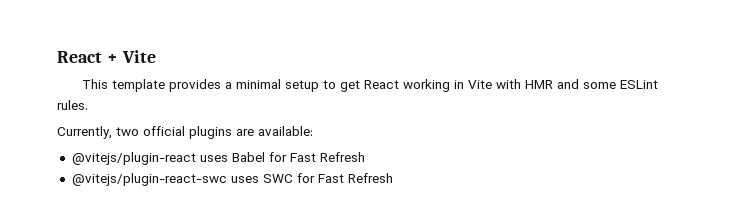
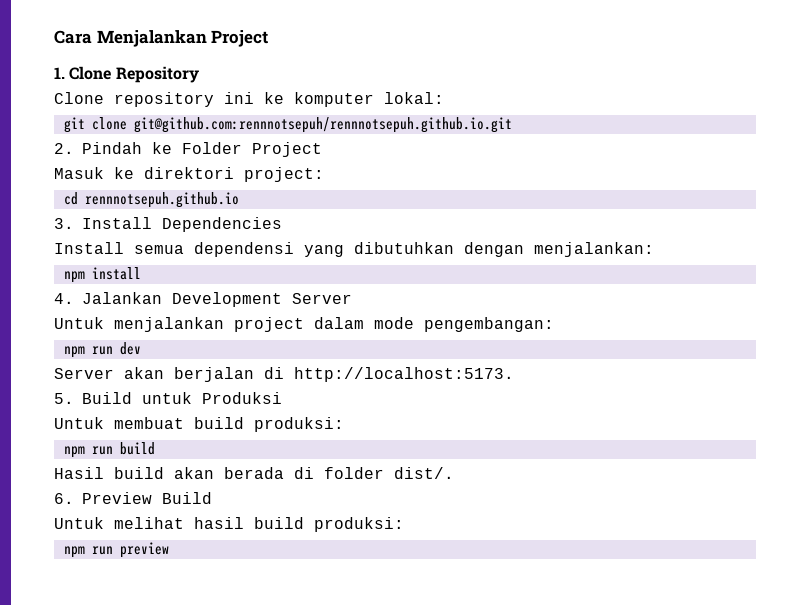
- React + Vite
- This template provides a minimal setup to get React working in Vite with HMR and some ESLint rules.
- Currently, two official plugins are available:
- @vitejs/plugin-react uses Babel for Fast Refresh
- @vitejs/plugin-react-swc uses SWC for Fast Refresh
+ Cara Menjalankan Project
+ 1. Clone Repository
+ Clone repository ini ke komputer lokal:
+ git clone git@github.com:rennnotsepuh/rennnotsepuh.github.io.git
+ 2. Pindah ke Folder Project
+ Masuk ke direktori project:
+ cd rennnotsepuh.github.io
+ 3. Install Dependencies
+ Install semua dependensi yang dibutuhkan dengan menjalankan:
+ npm install
+ 4. Jalankan Development Server
+ Untuk menjalankan project dalam mode pengembangan:
+ npm run dev
+ Server akan berjalan di http://localhost:5173.
+ 5. Build untuk Produksi
+ Untuk membuat build produksi:
+ npm run build
+ Hasil build akan berada di folder dist/.
+ 6. Preview Build
+ Untuk melihat hasil build produksi:
+ npm run preview

